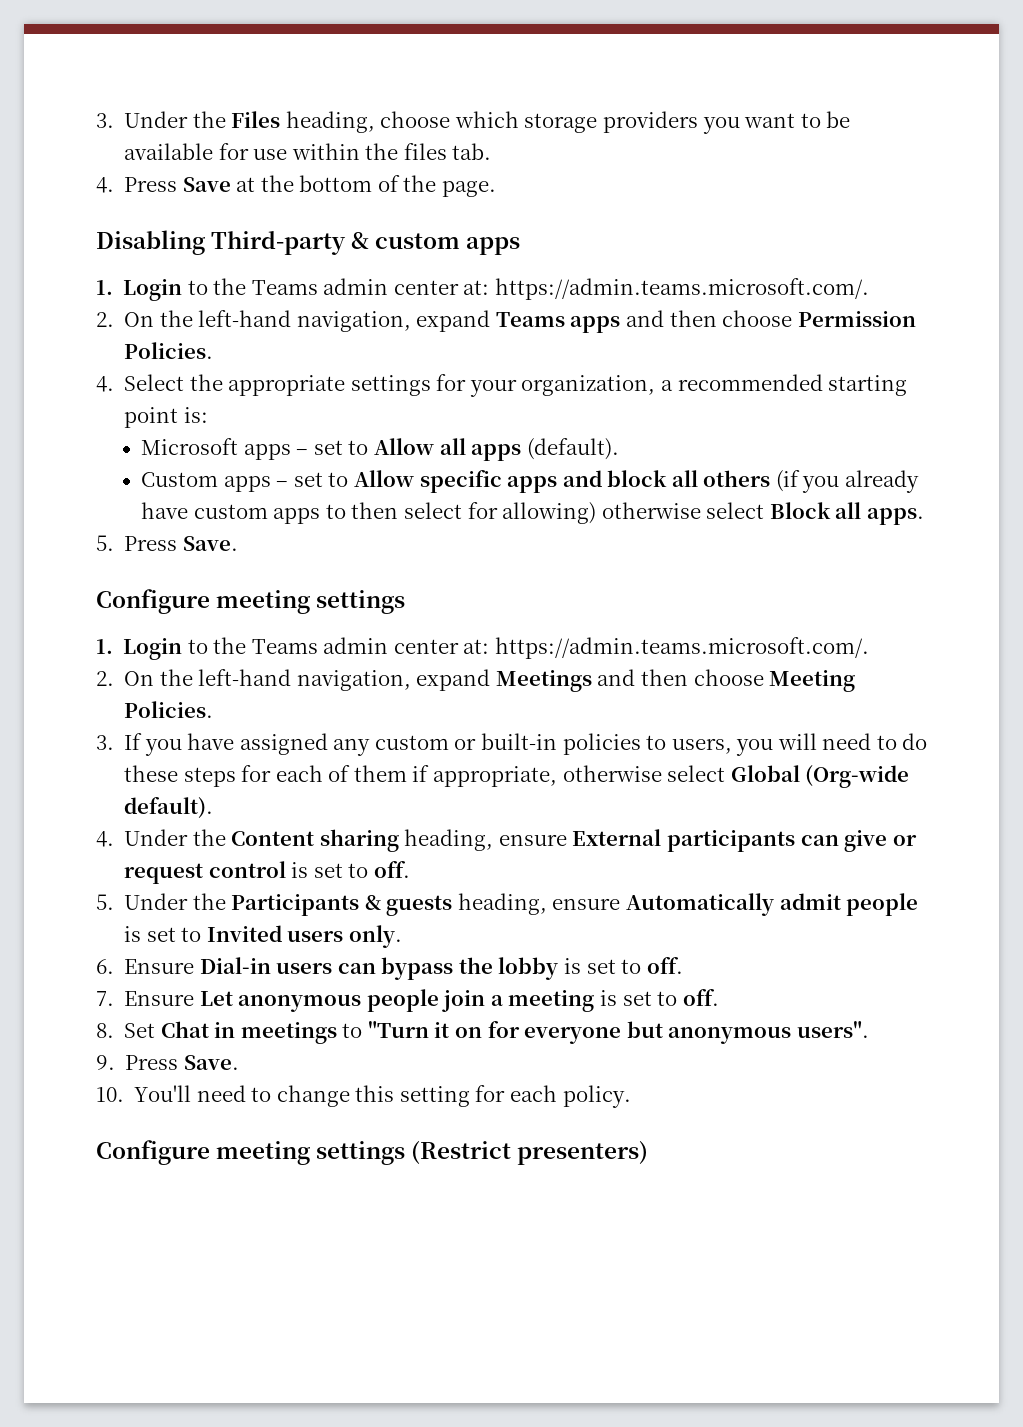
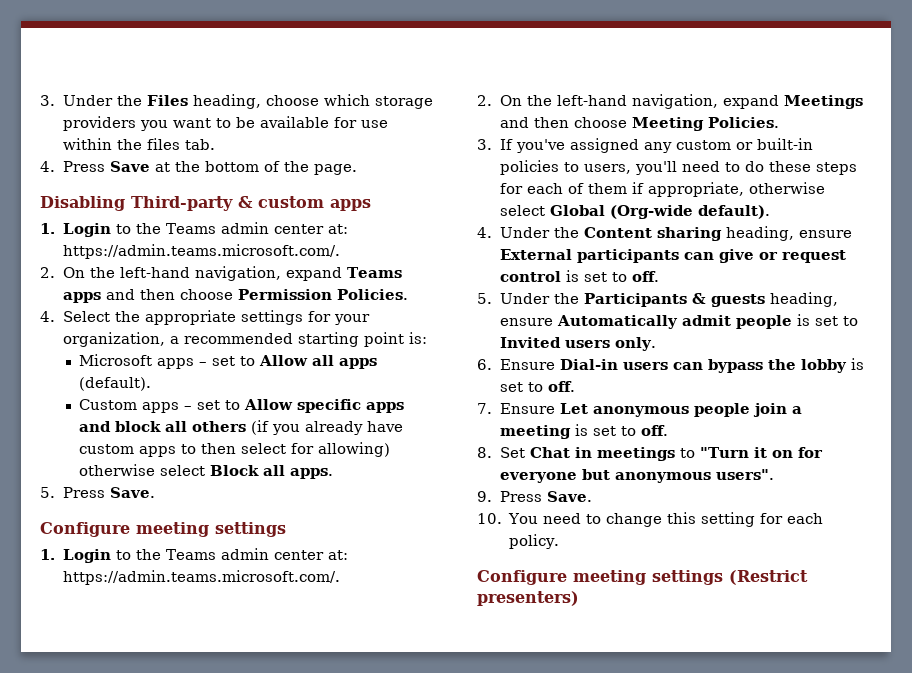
- 3. If you have assigned any custom or built-in policies to users, you will need to do these steps for each of them if appropriate, otherwise select Global (Org-wide default).
+ 3. If you've assigned any custom or built-in policies to users, you'll need to do these steps for each of them if appropriate, otherwise select Global (Org-wide default).
- 10. You'll need to change this setting for each policy.
+ 10. You need to change this setting for each policy.

